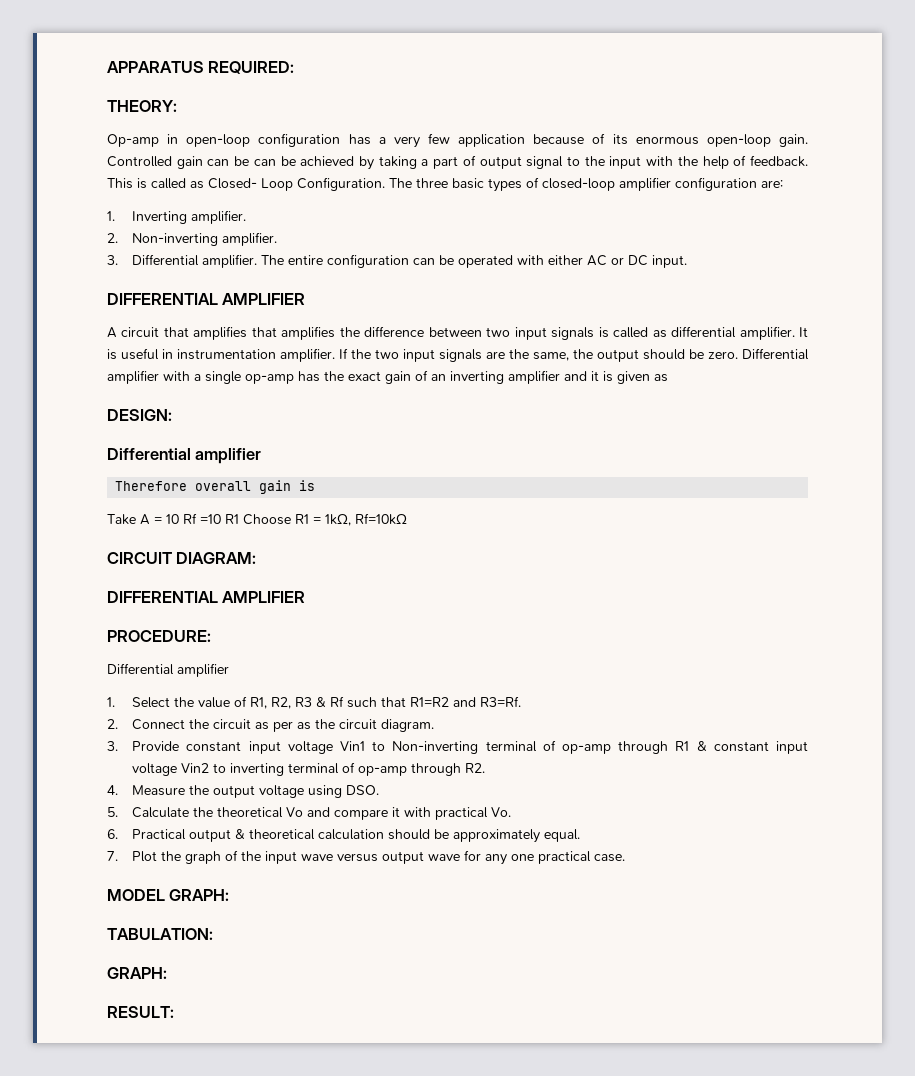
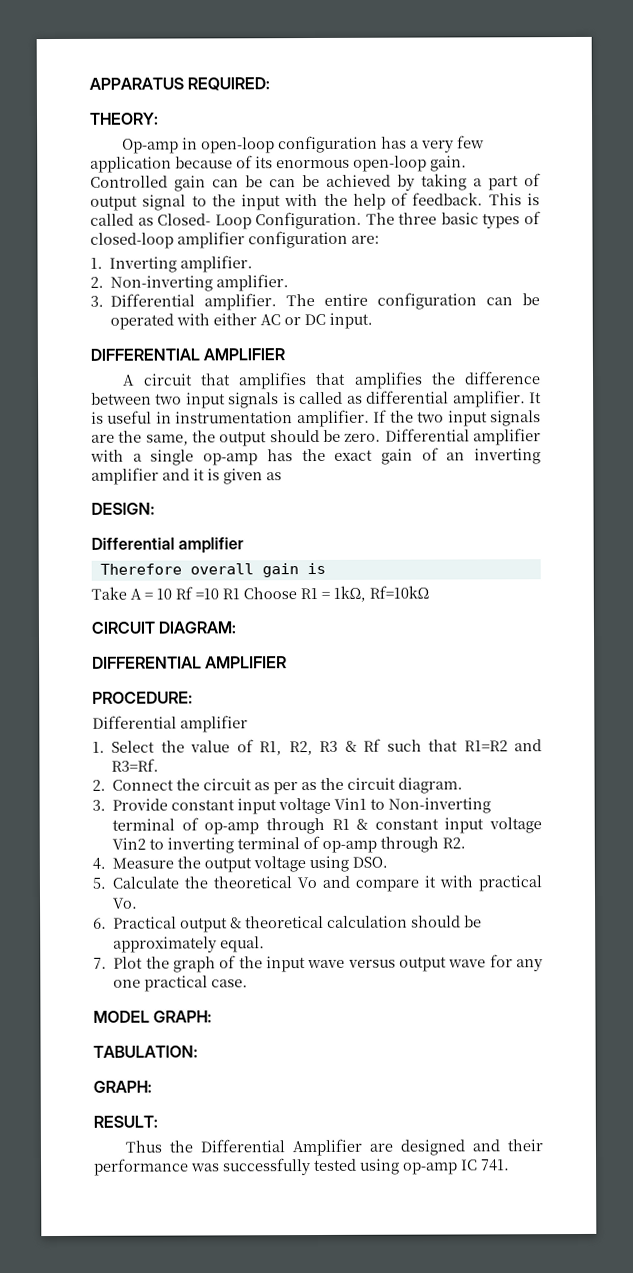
+ Thus the Differential Amplifier are designed and their performance was successfully tested using op-amp IC 741.

